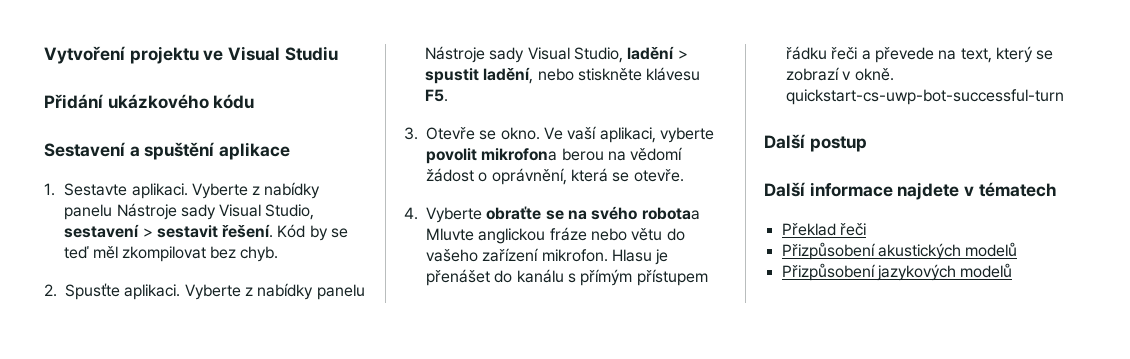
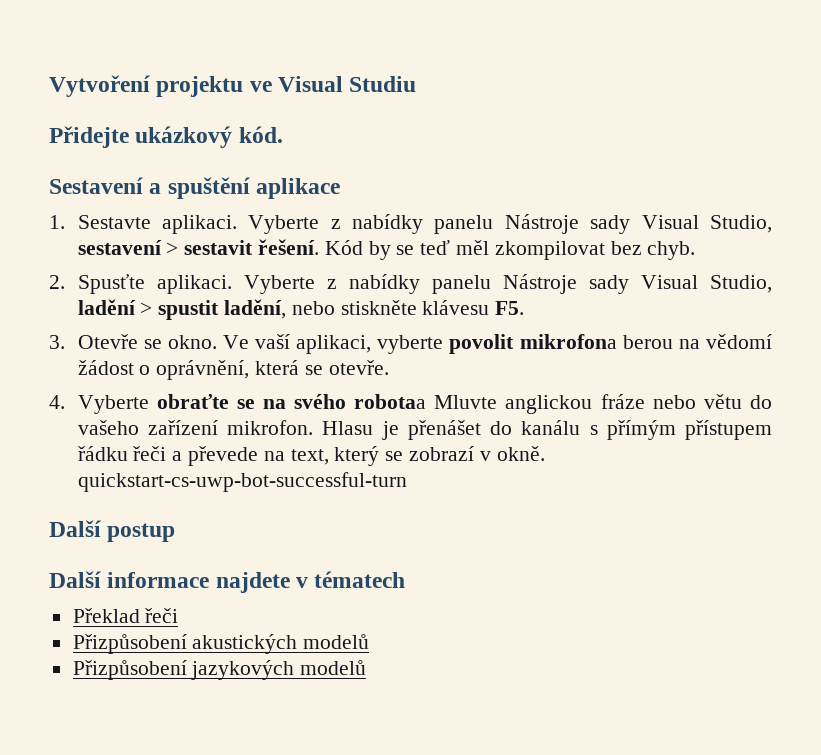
- Přidání ukázkového kódu
+ Přidejte ukázkový kód.

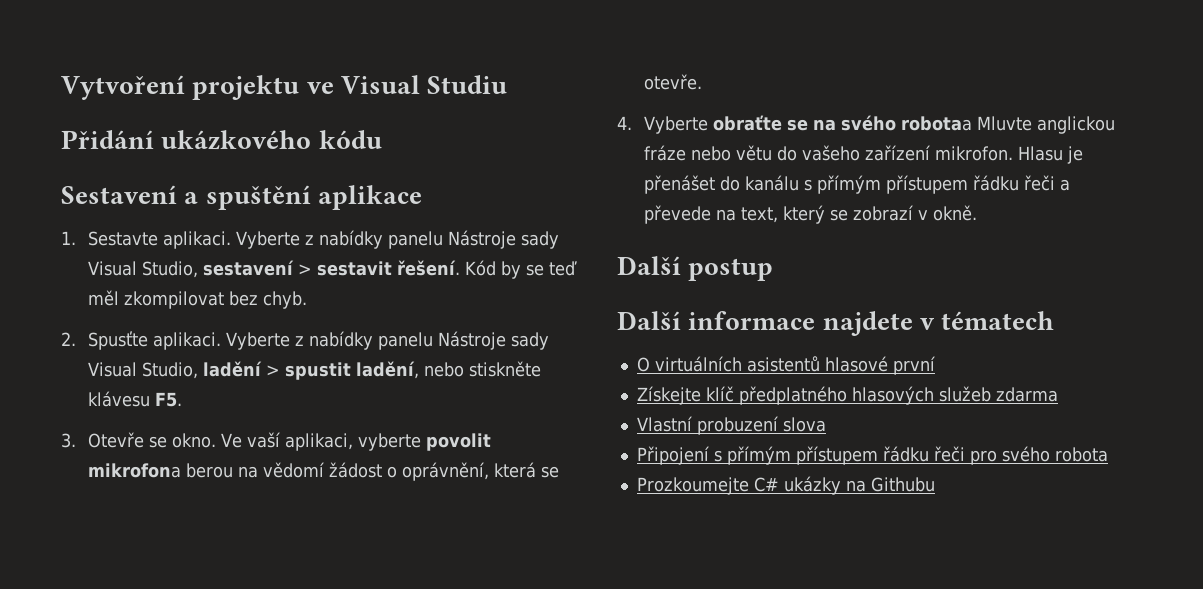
- Přidejte ukázkový kód.
+ Přidání ukázkového kódu
- Hlasu je přenášet do kanálu s přímým přístupem řádku řeči a převede na text, který se zobrazí v okně. quickstart-cs-uwp-bot-successful-turn
+ Hlasu je přenášet do kanálu s přímým přístupem řádku řeči a převede na text, který se zobrazí v okně.
- Překlad řeči
- Přizpůsobení akustických modelů
- Přizpůsobení jazykových modelů
+ O virtuálních asistentů hlasové první
+ Získejte klíč předplatného hlasových služeb zdarma
+ Vlastní probuzení slova
+ Připojení s přímým přístupem řádku řeči pro svého robota
+ Prozkoumejte C# ukázky na Githubu

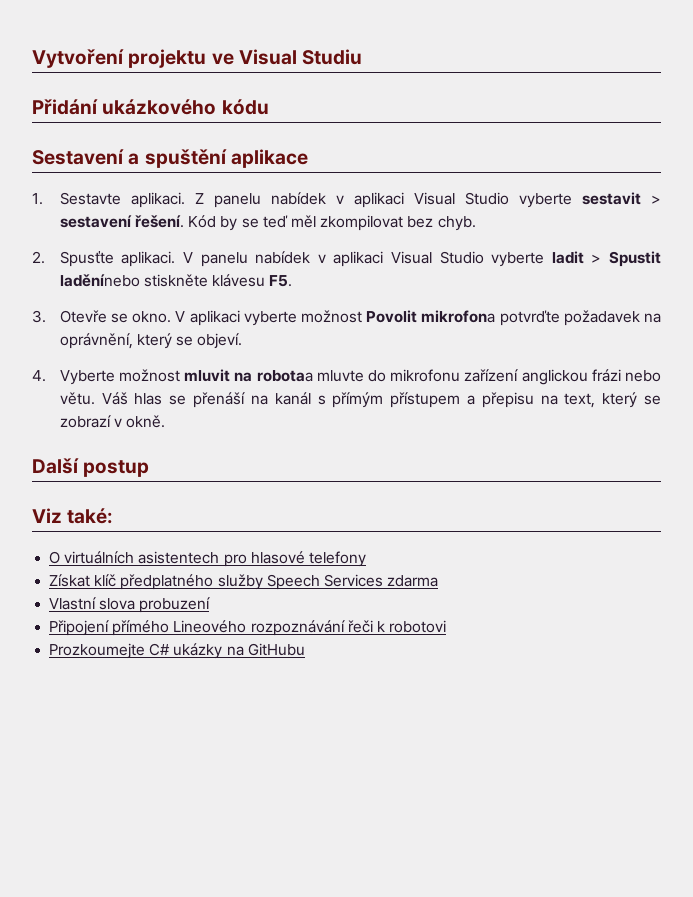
- Vyberte z nabídky panelu Nástroje sady Visual Studio, sestavení > sestavit řešení.
+ Z panelu nabídek v aplikaci Visual Studio vyberte sestavit > sestavení řešení.
- Vyberte z nabídky panelu Nástroje sady Visual Studio, ladění > spustit ladění, nebo stiskněte klávesu F5.
+ V panelu nabídek v aplikaci Visual Studio vyberte ladit > Spustit laděnínebo stiskněte klávesu F5.
- Ve vaší aplikaci, vyberte povolit mikrofona berou na vědomí žádost o oprávnění, která se otevře.
- 4. Vyberte obraťte se na svého robotaa Mluvte anglickou fráze nebo větu do vašeho zařízení mikrofon. Hlasu je přenášet do kanálu s přímým přístupem řádku řeči a převede na text, který se zobrazí v okně.
+ V aplikaci vyberte možnost Povolit mikrofona potvrďte požadavek na oprávnění, který se objeví.
+ 4. Vyberte možnost mluvit na robotaa mluvte do mikrofonu zařízení anglickou frázi nebo větu. Váš hlas se přenáší na kanál s přímým přístupem a přepisu na text, který se zobrazí v okně.
- Další informace najdete v tématech
- O virtuálních asistentů hlasové první
- Získejte klíč předplatného hlasových služeb zdarma
+ Viz také:
+ O virtuálních asistentech pro hlasové telefony
+ Získat klíč předplatného služby Speech Services zdarma
- Vlastní probuzení slova
+ Vlastní slova probuzení
- Připojení s přímým přístupem řádku řeči pro svého robota
+ Připojení přímého Lineového rozpoznávání řeči k robotovi
- Prozkoumejte C# ukázky na Githubu
+ Prozkoumejte C# ukázky na GitHubu

